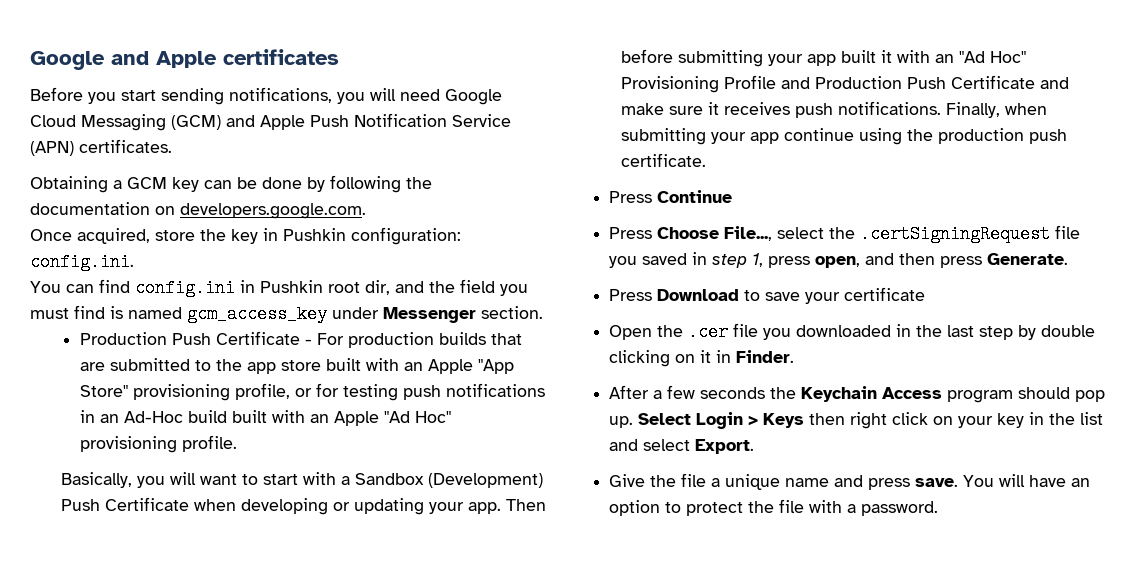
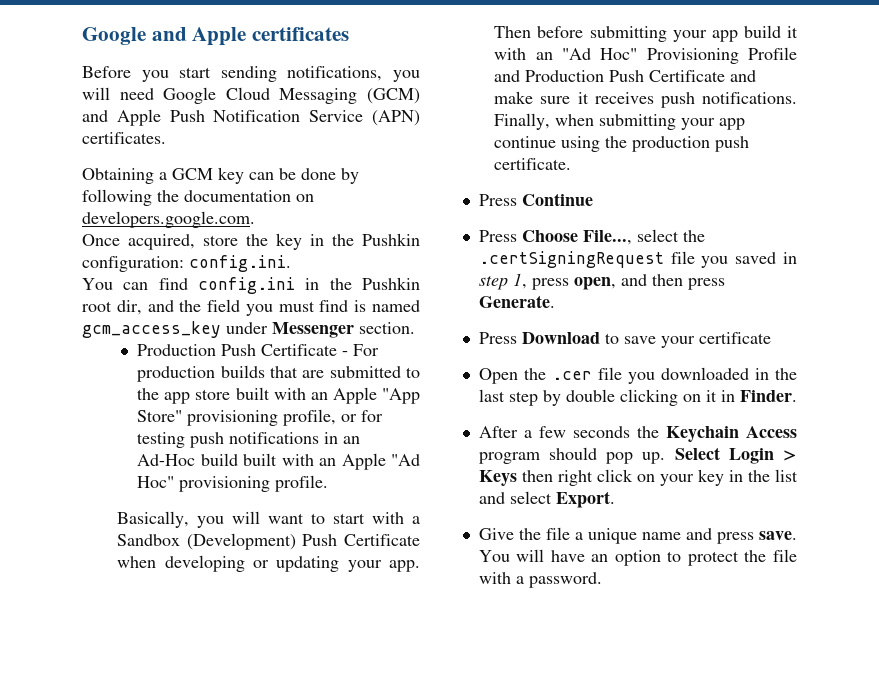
- Once acquired, store the key in Pushkin configuration: config.ini.
+ Once acquired, store the key in the Pushkin configuration: config.ini.
- You can find config.ini in Pushkin root dir, and the field you must find is named gcm_access_key under Messenger section.
+ You can find config.ini in the Pushkin root dir, and the field you must find is named gcm_access_key under Messenger section.
- Then before submitting your app built it with an "Ad Hoc" Provisioning Profile and Production Push Certificate and make sure it receives push notifications.
+ Then before submitting your app build it with an "Ad Hoc" Provisioning Profile and Production Push Certificate and make sure it receives push notifications.

